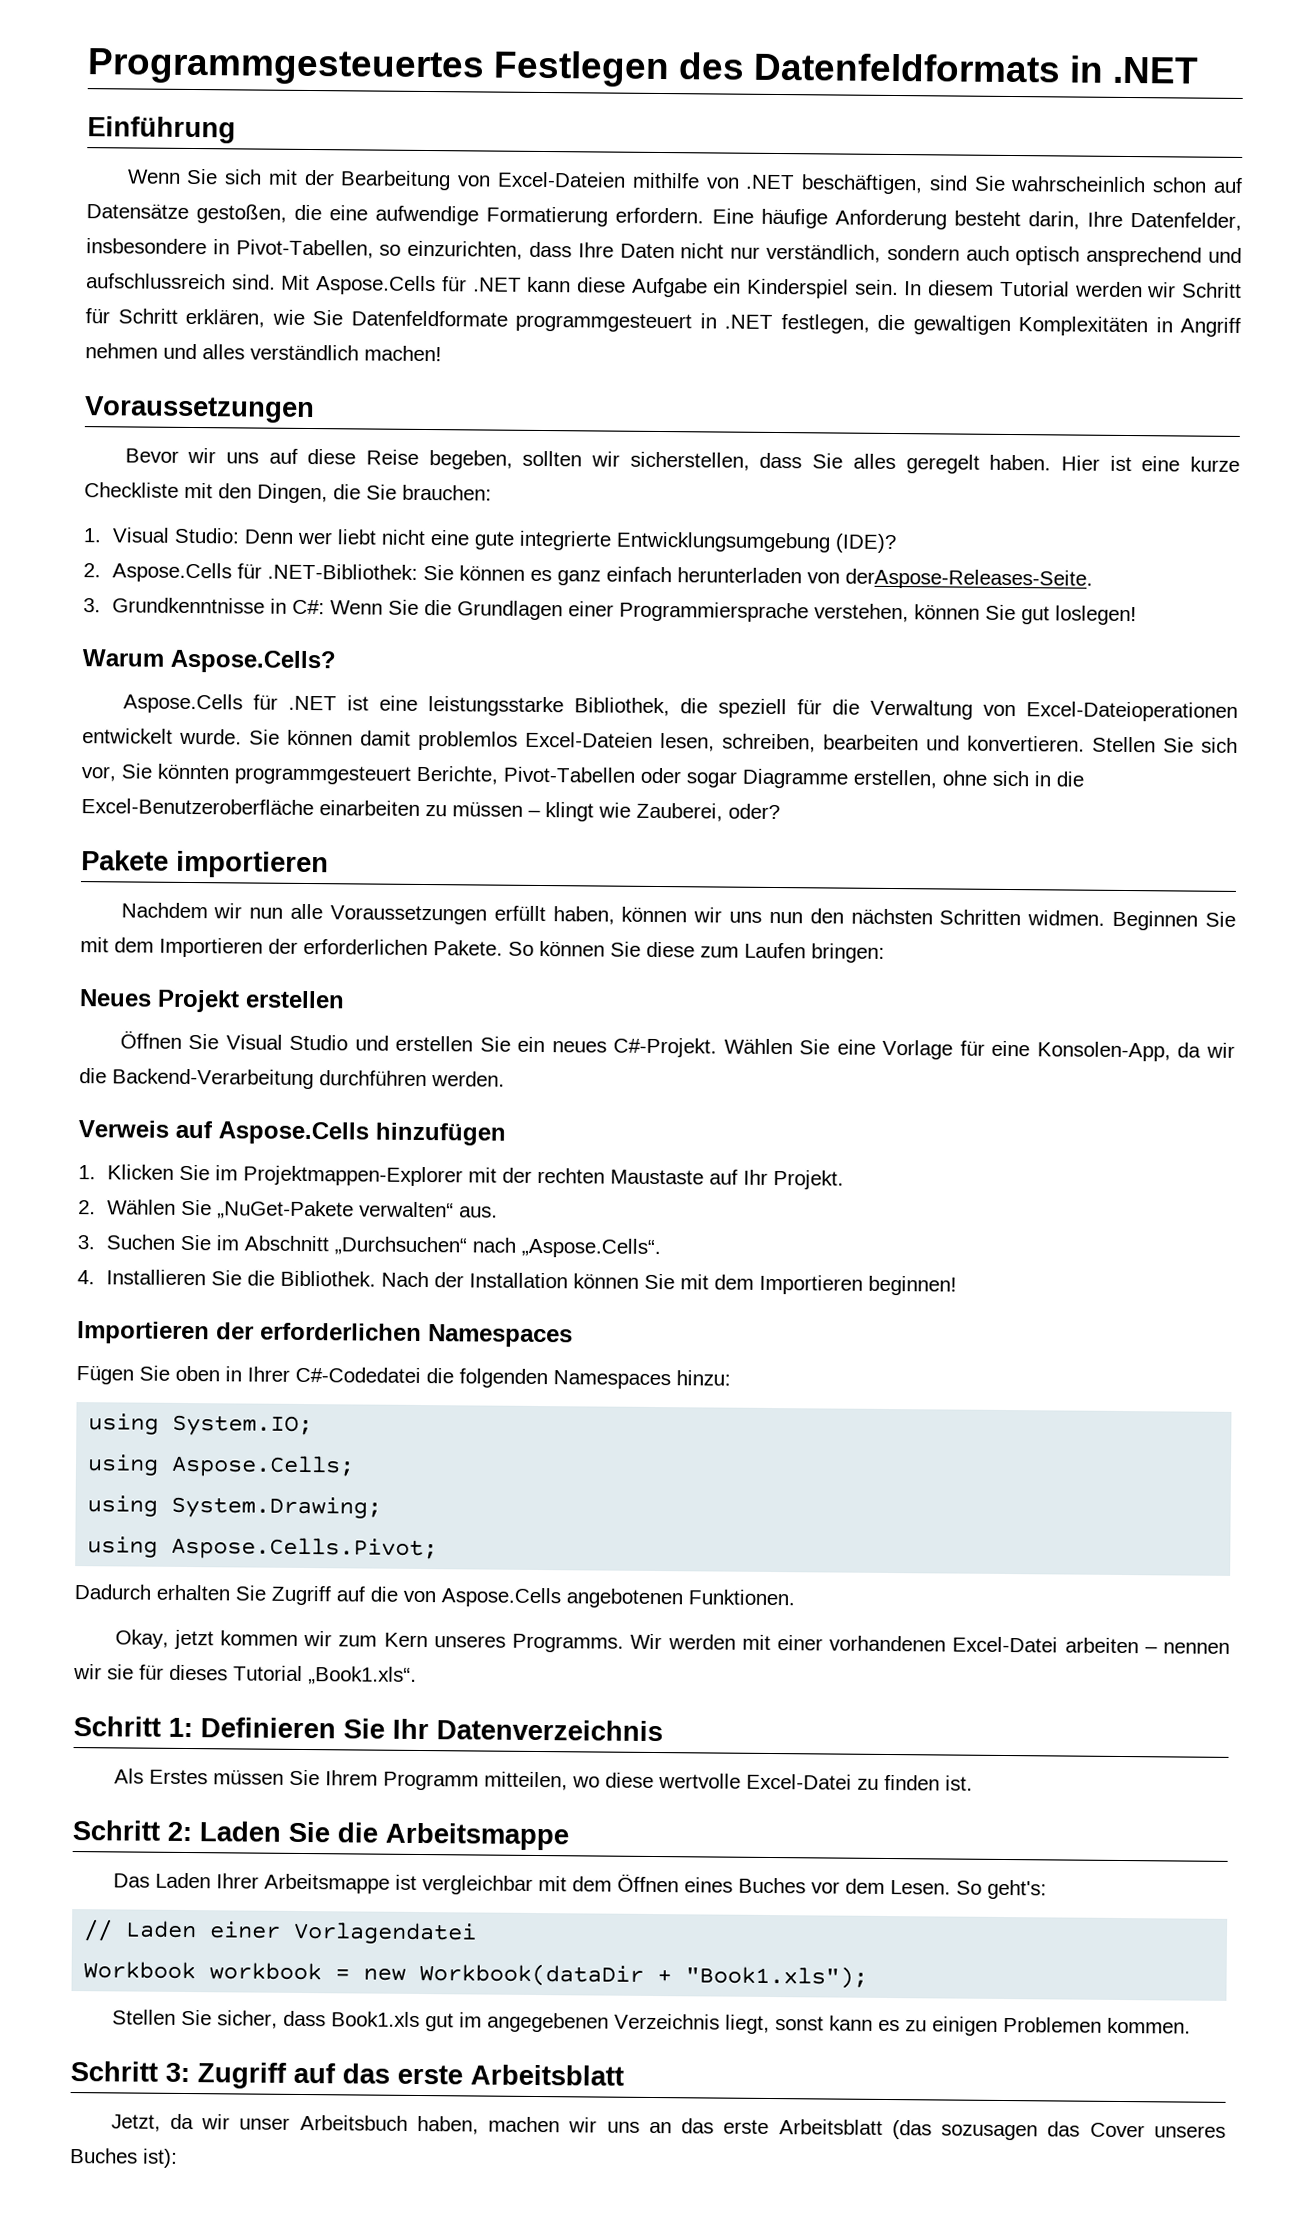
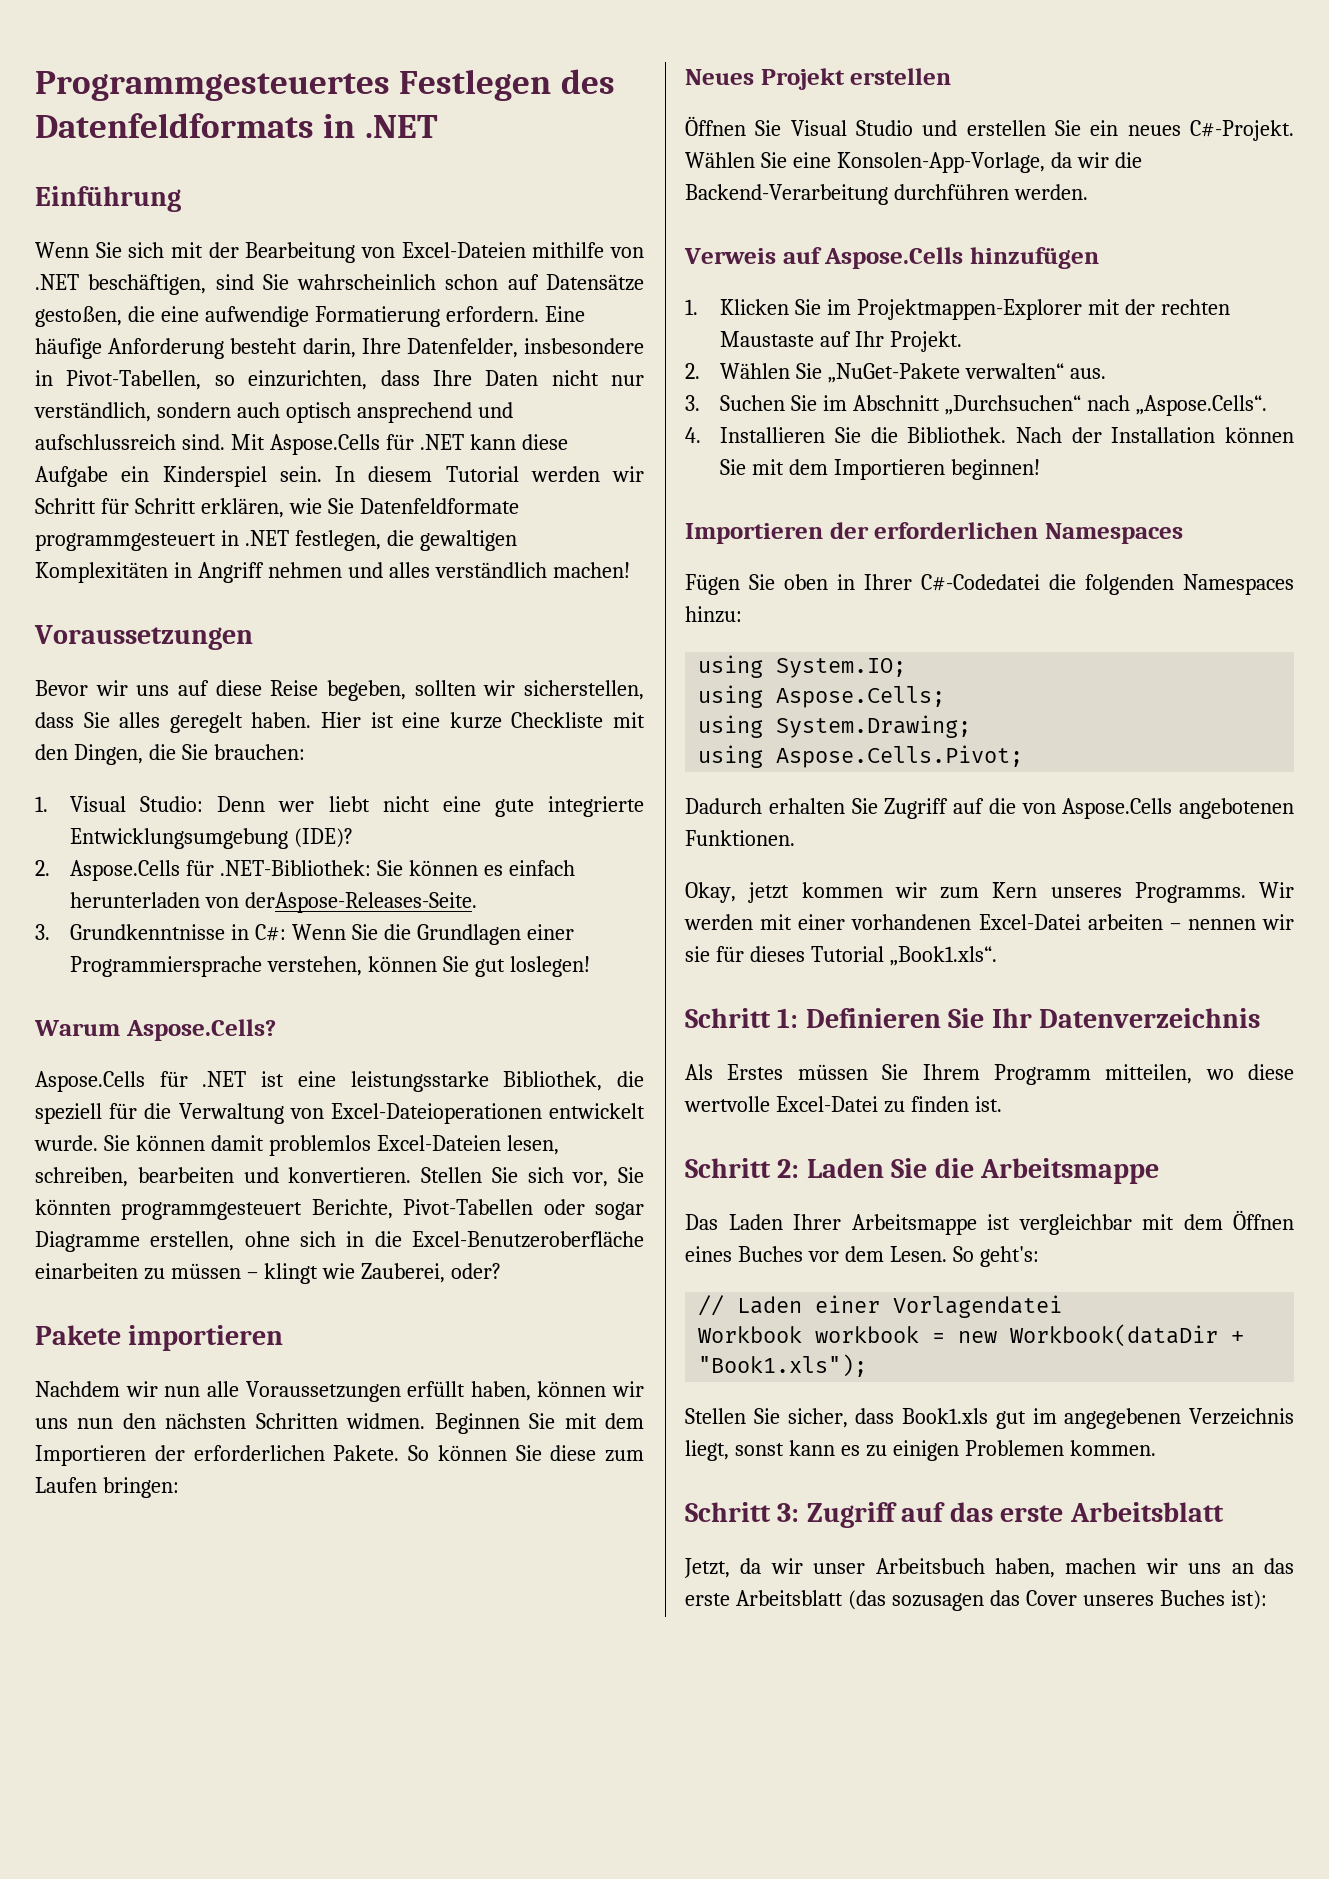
- 2. Aspose.Cells für .NET-Bibliothek: Sie können es ganz einfach herunterladen von derAspose-Releases-Seite.
+ 2. Aspose.Cells für .NET-Bibliothek: Sie können es einfach herunterladen von derAspose-Releases-Seite.
- Wählen Sie eine Vorlage für eine Konsolen-App, da wir die Backend-Verarbeitung durchführen werden.
+ Wählen Sie eine Konsolen-App-Vorlage, da wir die Backend-Verarbeitung durchführen werden.

